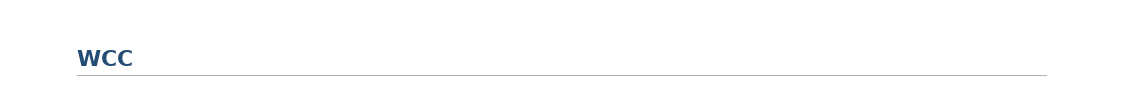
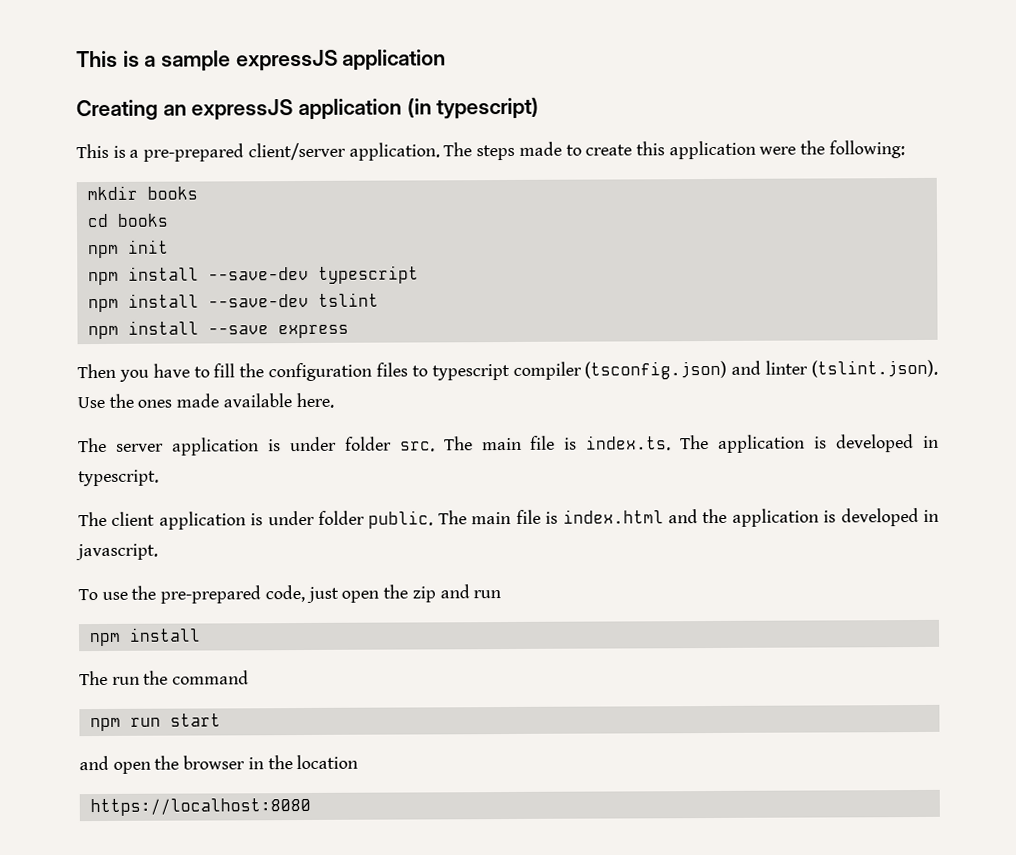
- WCC
+ This is a sample expressJS application
+ Creating an expressJS application (in typescript)
+ This is a pre-prepared client/server application. The steps made to create this application were the following:
+ mkdir books
+ cd books
+ npm init
+ npm install --save-dev typescript
+ npm install --save-dev tslint
+ npm install --save express
+ Then you have to fill the configuration files to typescript compiler (tsconfig.json) and linter (tslint.json). Use the ones made available here.
+ The server application is under folder src. The main file is index.ts. The application is developed in typescript.
+ The client application is under folder public. The main file is index.html and the application is developed in javascript.
+ To use the pre-prepared code, just open the zip and run
+ npm install
+ The run the command
+ npm run start
+ and open the browser in the location
+ https://localhost:8080

